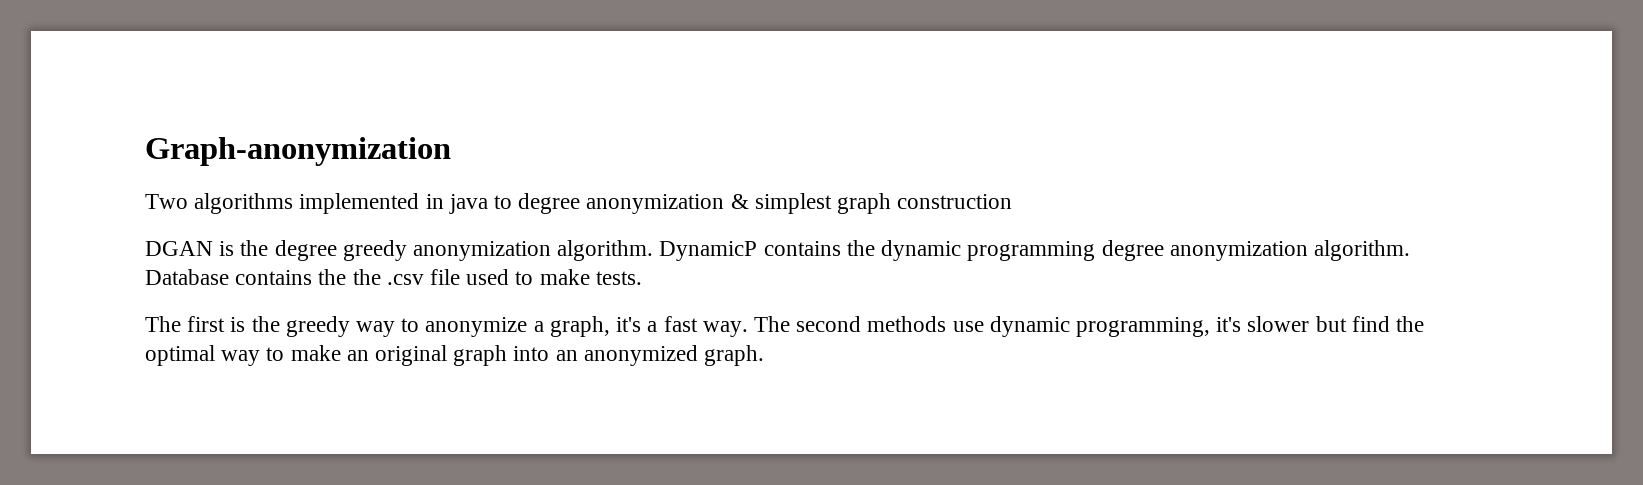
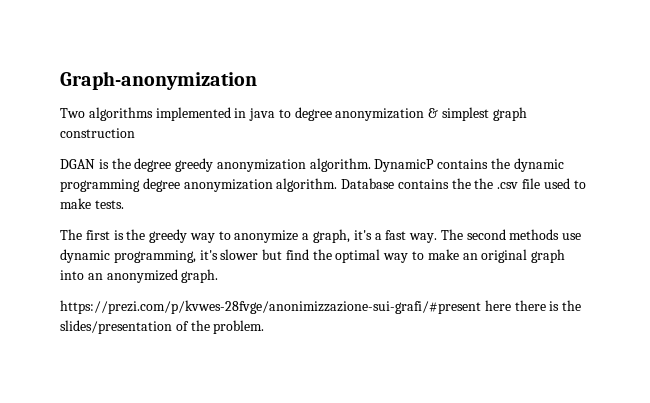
+ https://prezi.com/p/kvwes-28fvge/anonimizzazione-sui-grafi/#present here there is the slides/presentation of the problem.

